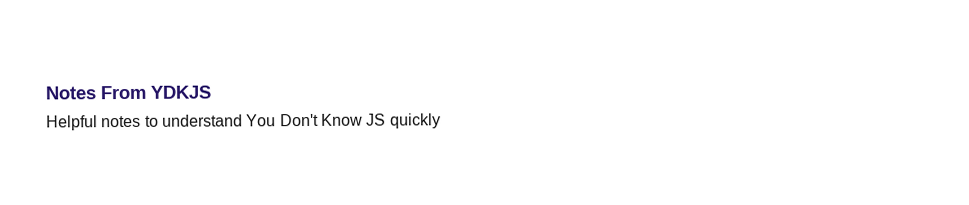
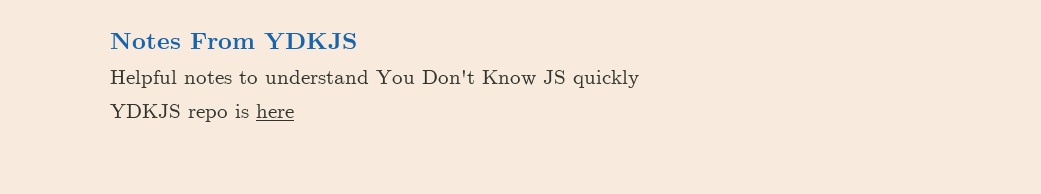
+ YDKJS repo is here

